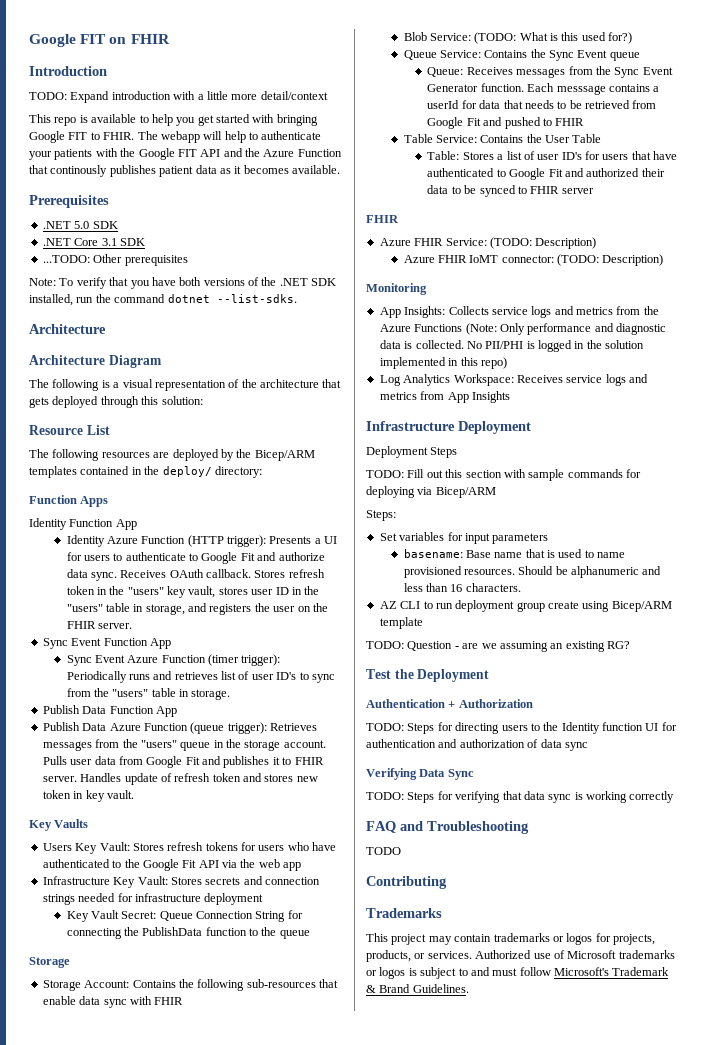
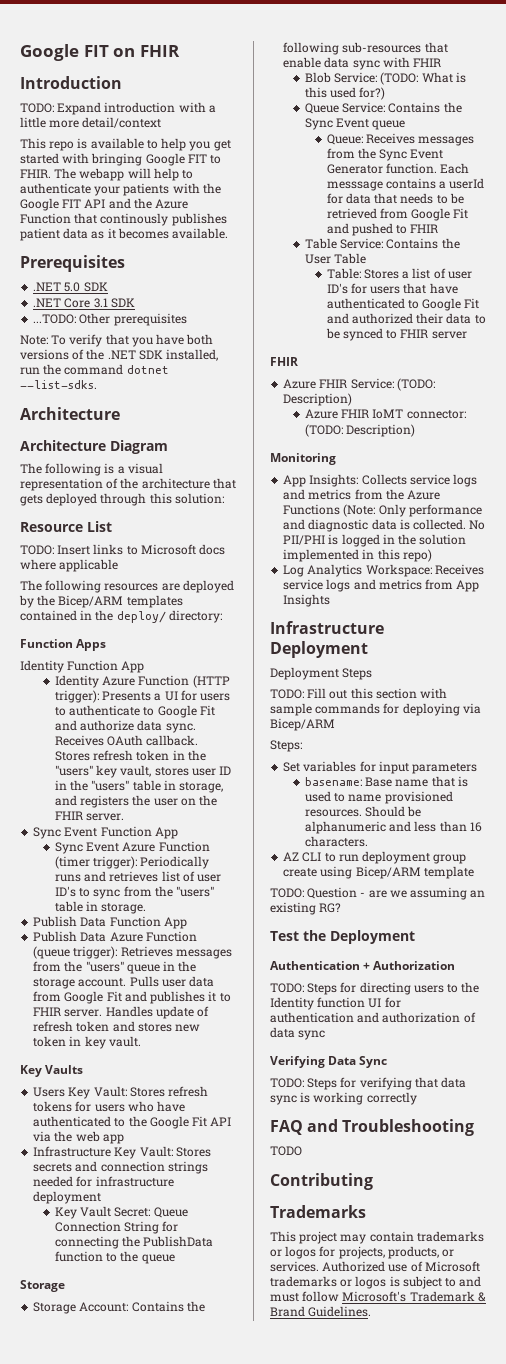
+ TODO: Insert links to Microsoft docs where applicable

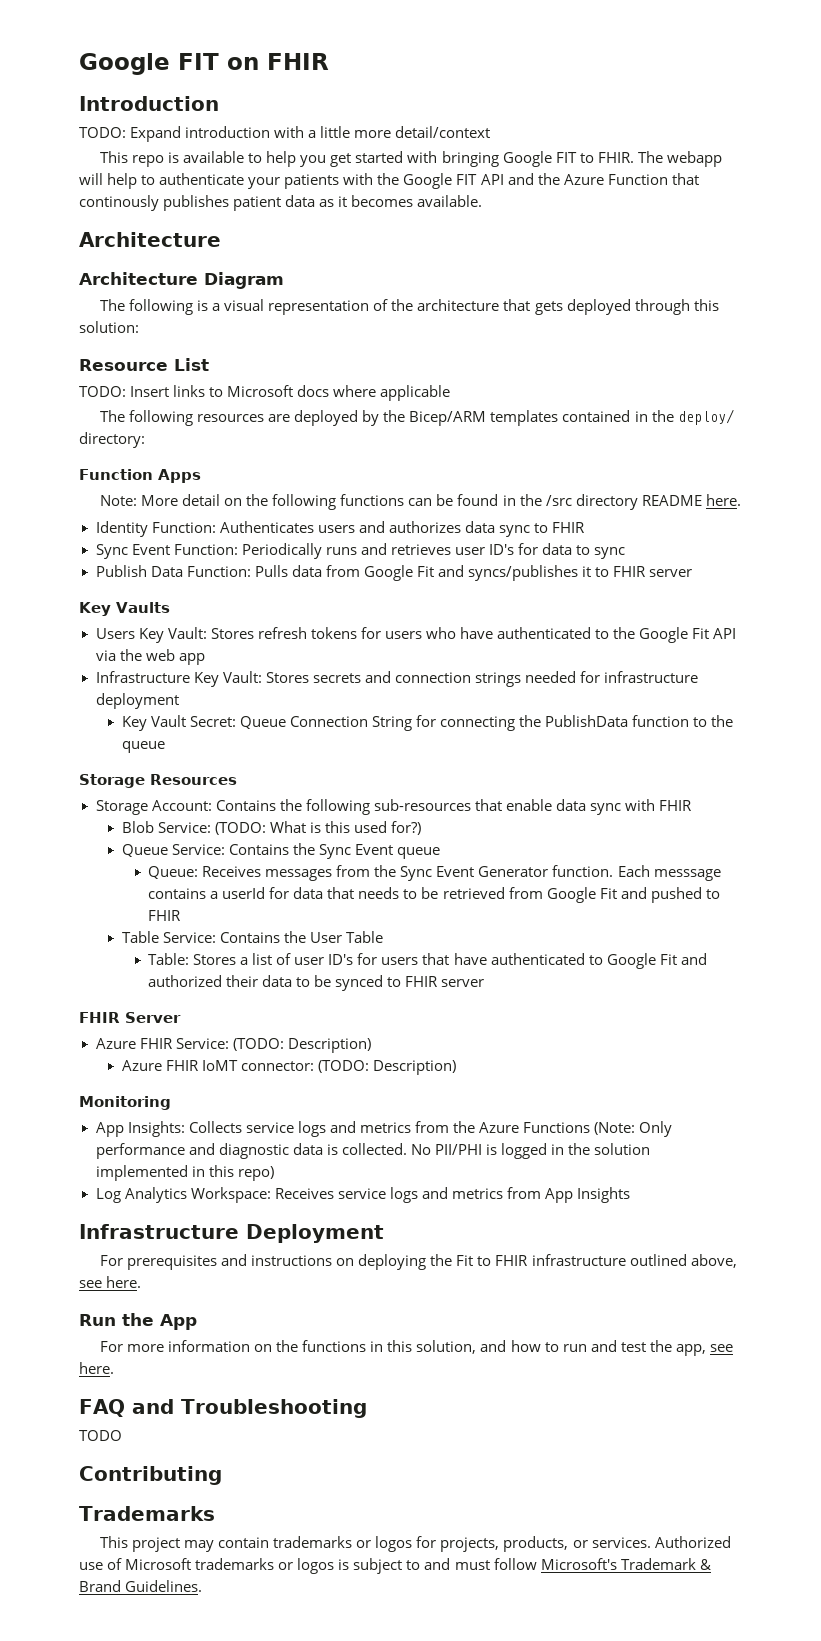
- Prerequisites
- .NET 5.0 SDK
- .NET Core 3.1 SDK
- ...TODO: Other prerequisites
- Note: To verify that you have both versions of the .NET SDK installed, run the command dotnet --list-sdks.
- Identity Function App
- Identity Azure Function (HTTP trigger): Presents a UI for users to authenticate to Google Fit and authorize data sync. Receives OAuth callback. Stores refresh token in the "users" key vault, stores user ID in the "users" table in storage, and registers the user on the FHIR server.
- Sync Event Function App
- Sync Event Azure Function (timer trigger): Periodically runs and retrieves list of user ID's to sync from the "users" table in storage.
- Publish Data Function App
- Publish Data Azure Function (queue trigger): Retrieves messages from the "users" queue in the storage account. Pulls user data from Google Fit and publishes it to FHIR server. Handles update of refresh token and stores new token in key vault.
+ Note: More detail on the following functions can be found in the /src directory README here.
+ Identity Function: Authenticates users and authorizes data sync to FHIR
+ Sync Event Function: Periodically runs and retrieves user ID's for data to sync
+ Publish Data Function: Pulls data from Google Fit and syncs/publishes it to FHIR server
  Key Vault Secret: Queue Connection String for connecting the PublishData function to the queue
- Storage
+ Storage Resources
  Table: Stores a list of user ID's for users that have authenticated to Google Fit and authorized their data to be synced to FHIR server
- FHIR
+ FHIR Server
- Deployment Steps
- TODO: Fill out this section with sample commands for deploying via Bicep/ARM
- Steps:
- Set variables for input parameters
- basename: Base name that is used to name provisioned resources. Should be alphanumeric and less than 16 characters.
- AZ CLI to run deployment group create using Bicep/ARM template
- TODO: Question - are we assuming an existing RG?
- Test the Deployment
- Authentication + Authorization
- TODO: Steps for directing users to the Identity function UI for authentication and authorization of data sync
- Verifying Data Sync
- TODO: Steps for verifying that data sync is working correctly
+ For prerequisites and instructions on deploying the Fit to FHIR infrastructure outlined above, see here.
+ Run the App
+ For more information on the functions in this solution, and how to run and test the app, see here.

